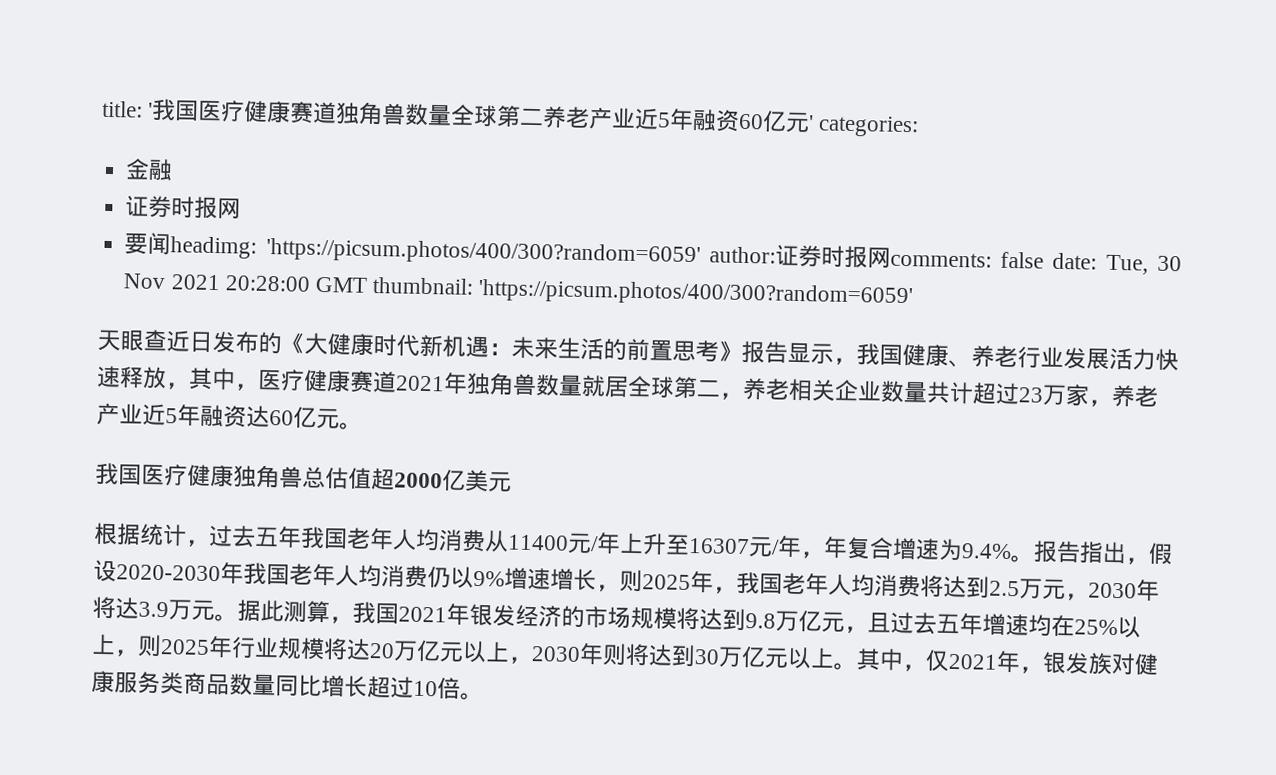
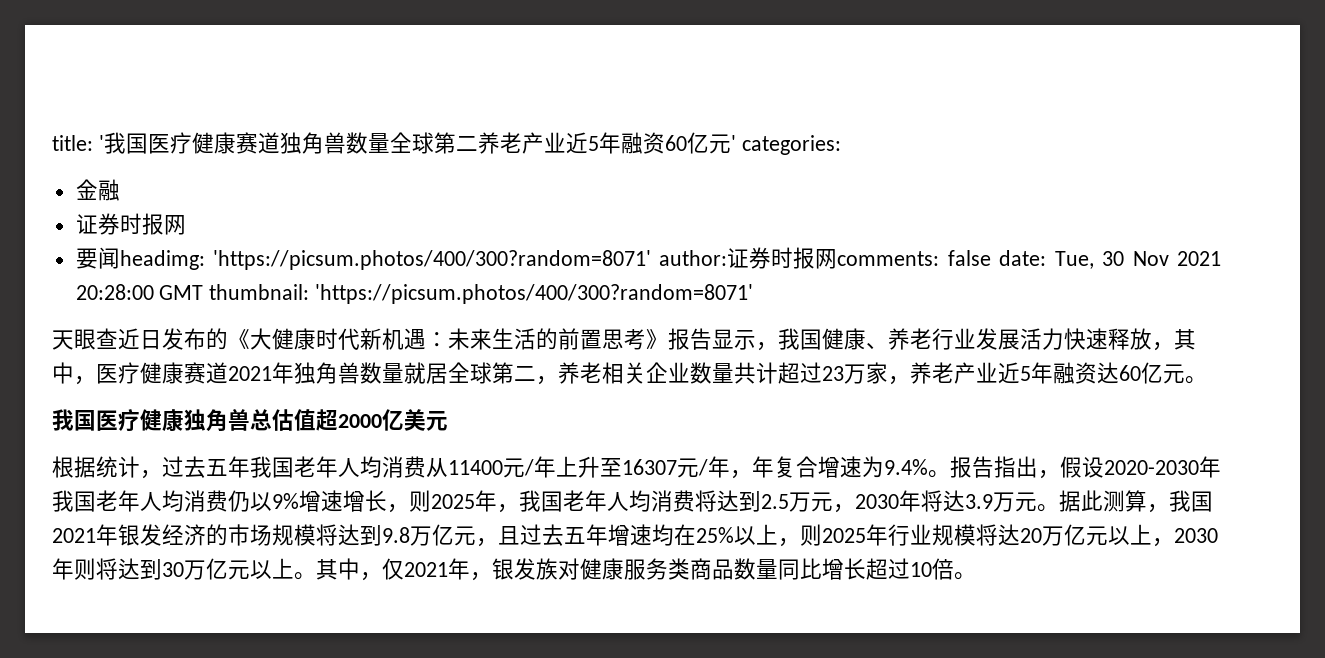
- 要闻headimg: 'https://picsum.photos/400/300?random=6059' author:证券时报网comments: false date: Tue, 30 Nov 2021 20:28:00 GMT thumbnail: 'https://picsum.photos/400/300?random=6059'
+ 要闻headimg: 'https://picsum.photos/400/300?random=8071' author:证券时报网comments: false date: Tue, 30 Nov 2021 20:28:00 GMT thumbnail: 'https://picsum.photos/400/300?random=8071'

